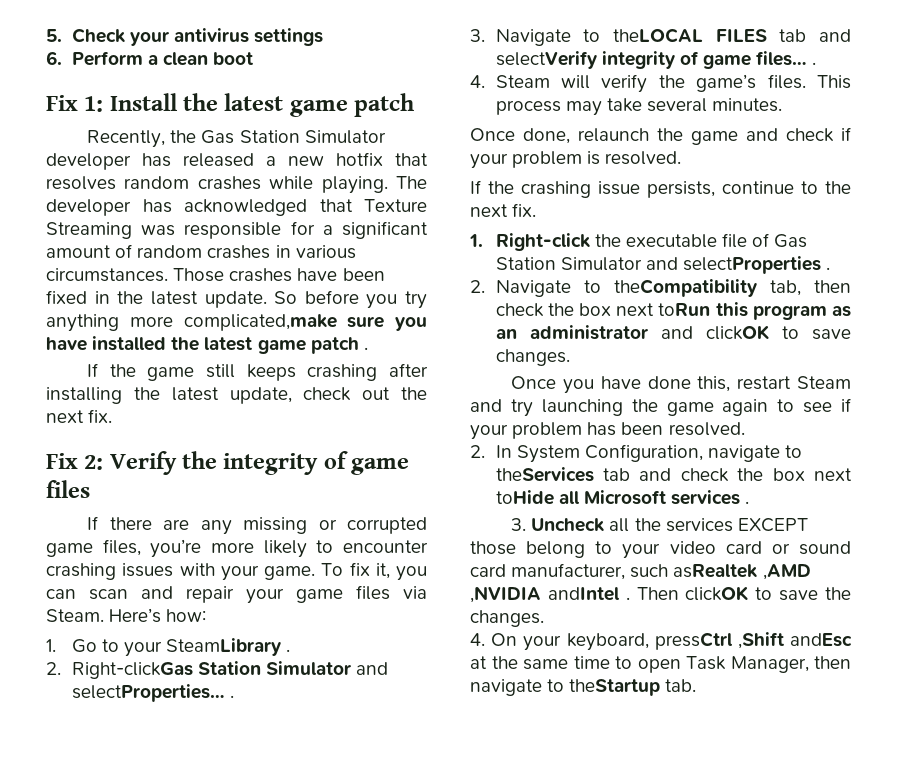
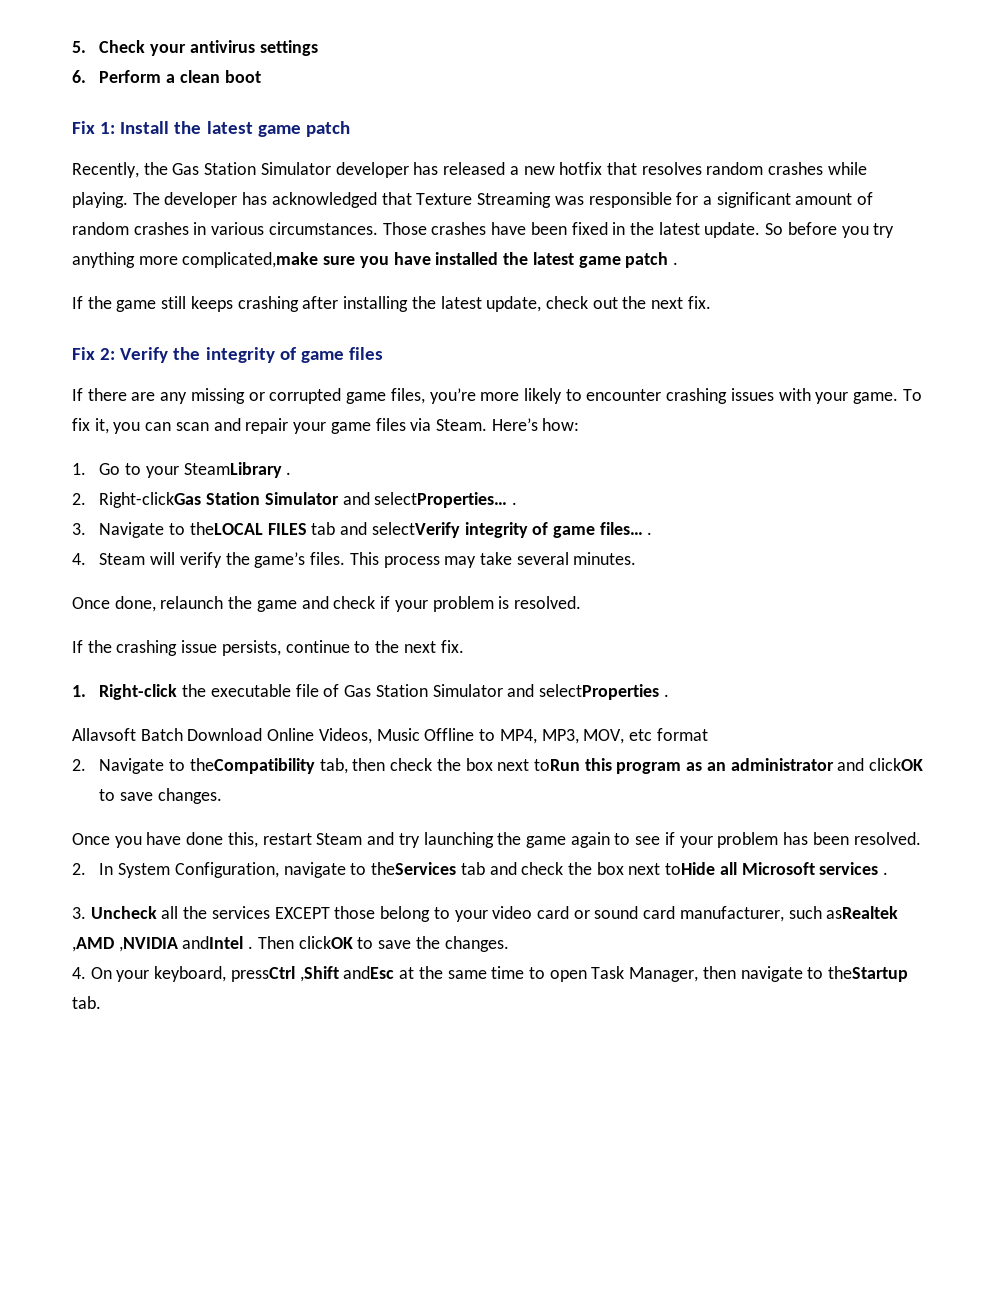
+ Allavsoft Batch Download Online Videos, Music Offline to MP4, MP3, MOV, etc format

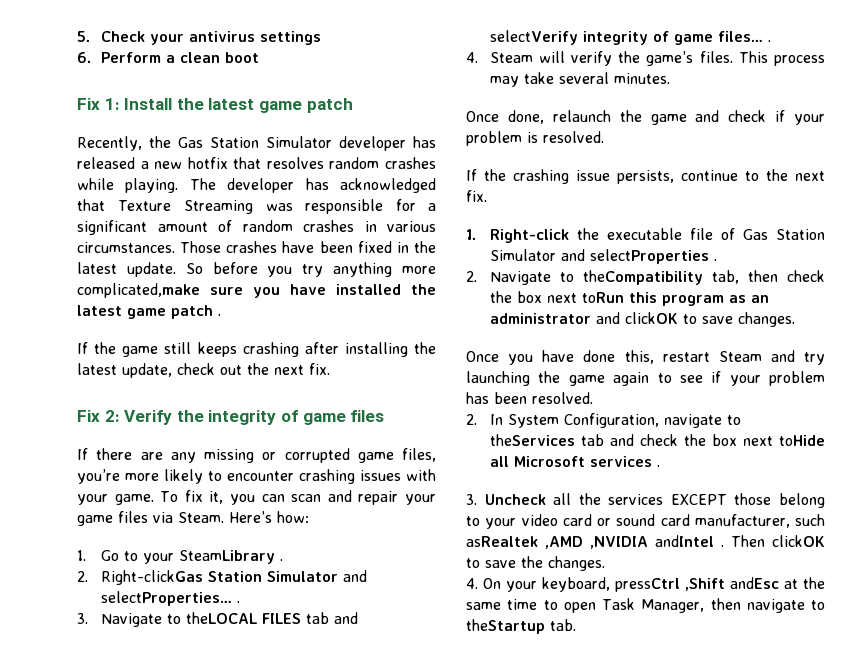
- Allavsoft Batch Download Online Videos, Music Offline to MP4, MP3, MOV, etc format

